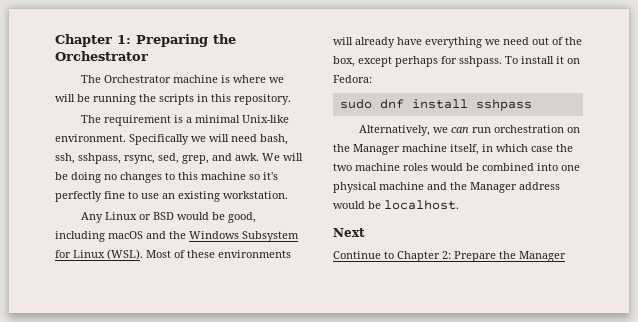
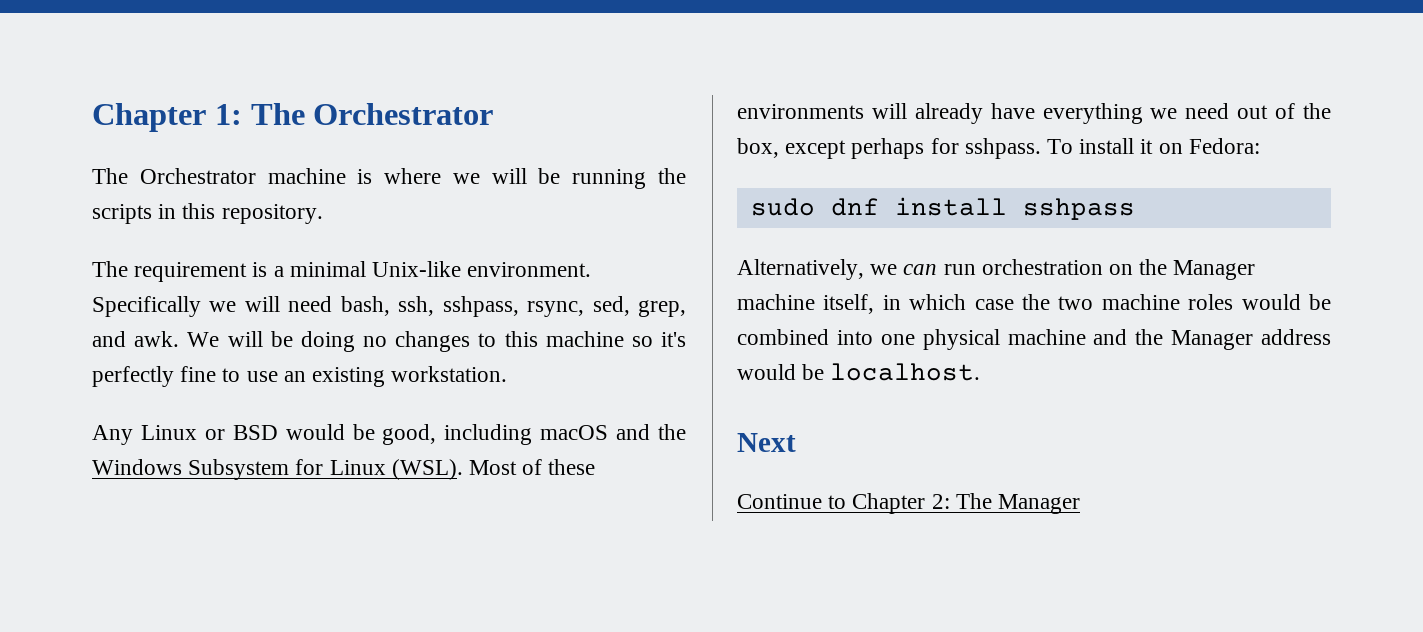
- Chapter 1: Preparing the Orchestrator
+ Chapter 1: The Orchestrator
- Continue to Chapter 2: Prepare the Manager
+ Continue to Chapter 2: The Manager

